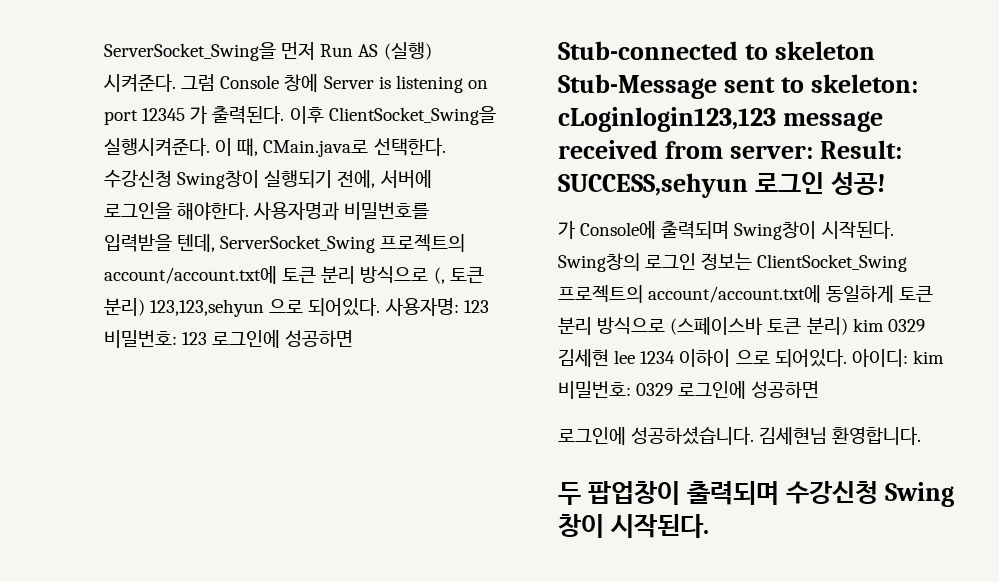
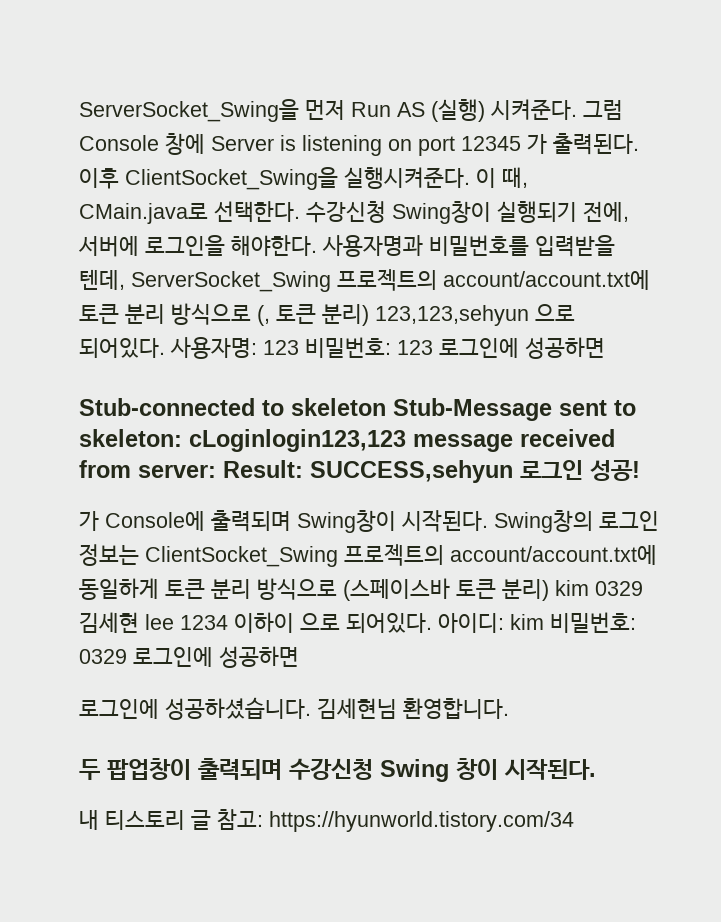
+ 내 티스토리 글 참고: https://hyunworld.tistory.com/34

